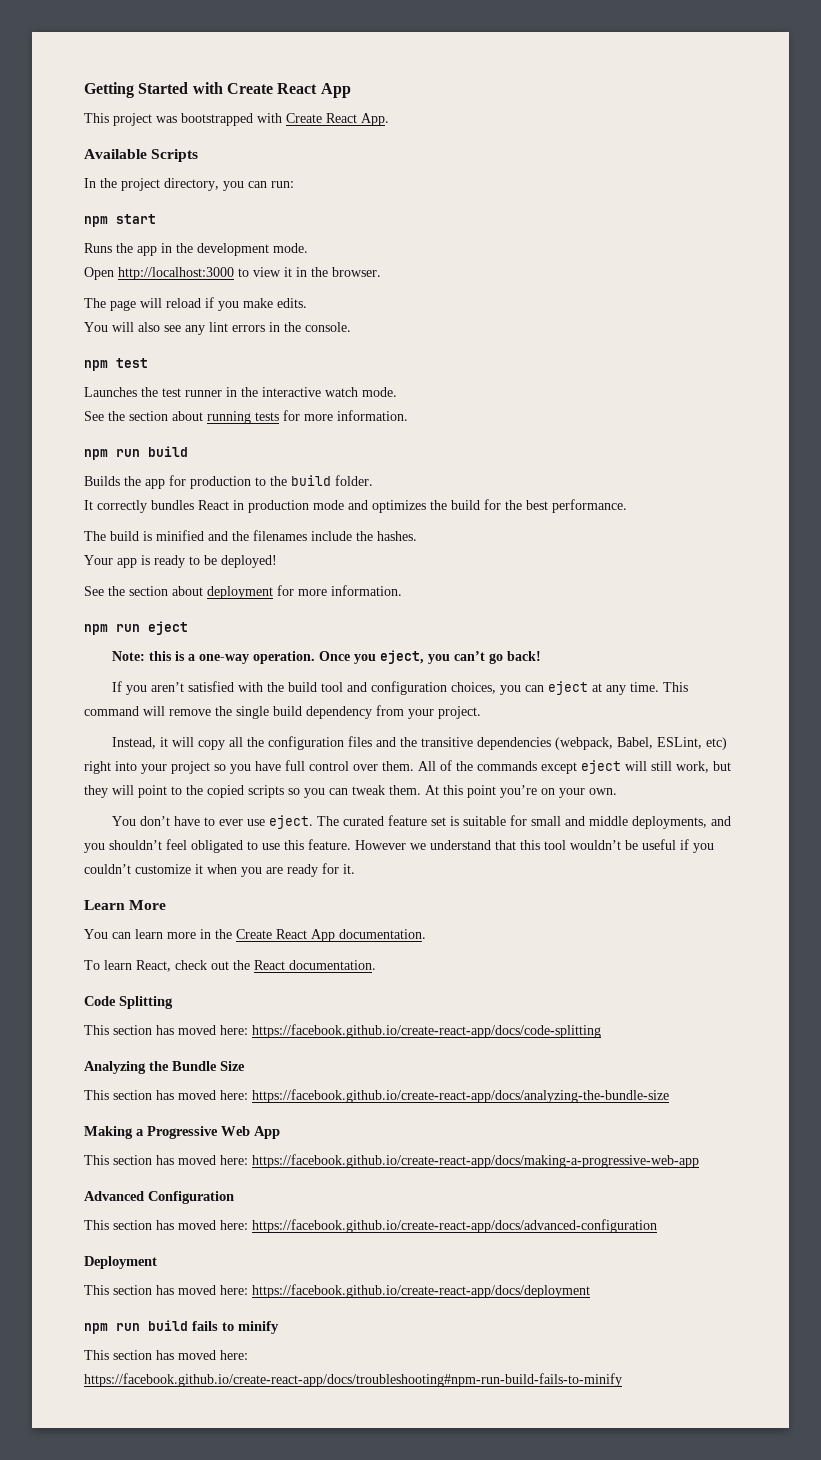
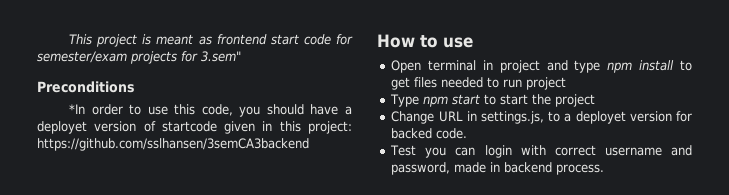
- Getting Started with Create React App
- This project was bootstrapped with Create React App.
- Available Scripts
- In the project directory, you can run:
- npm start
- Runs the app in the development mode.
- Open http://localhost:3000 to view it in the browser.
- The page will reload if you make edits.
- You will also see any lint errors in the console.
- npm test
- Launches the test runner in the interactive watch mode.
- See the section about running tests for more information.
- npm run build
- Builds the app for production to the build folder.
- It correctly bundles React in production mode and optimizes the build for the best performance.
- The build is minified and the filenames include the hashes.
- Your app is ready to be deployed!
- See the section about deployment for more information.
- npm run eject
- Note: this is a one-way operation. Once you eject, you can’t go back!
- If you aren’t satisfied with the build tool and configuration choices, you can eject at any time. This command will remove the single build dependency from your project.
- Instead, it will copy all the configuration files and the transitive dependencies (webpack, Babel, ESLint, etc) right into your project so you have full control over them. All of the commands except eject will still work, but they will point to the copied scripts so you can tweak them. At this point you’re on your own.
- You don’t have to ever use eject. The curated feature set is suitable for small and middle deployments, and you shouldn’t feel obligated to use this feature. However we understand that this tool wouldn’t be useful if you couldn’t customize it when you are ready for it.
- Learn More
- You can learn more in the Create React App documentation.
- To learn React, check out the React documentation.
- Code Splitting
- This section has moved here: https://facebook.github.io/create-react-app/docs/code-splitting
- Analyzing the Bundle Size
- This section has moved here: https://facebook.github.io/create-react-app/docs/analyzing-the-bundle-size
- Making a Progressive Web App
- This section has moved here: https://facebook.github.io/create-react-app/docs/making-a-progressive-web-app
- Advanced Configuration
- This section has moved here: https://facebook.github.io/create-react-app/docs/advanced-configuration
- Deployment
- This section has moved here: https://facebook.github.io/create-react-app/docs/deployment
- npm run build fails to minify
- This section has moved here: https://facebook.github.io/create-react-app/docs/troubleshooting#npm-run-build-fails-to-minify
+ This project is meant as frontend start code for semester/exam projects for 3.sem"
+ Preconditions
+ *In order to use this code, you should have a deployet version of startcode given in this project: https://github.com/sslhansen/3semCA3backend
+ How to use
+ Open terminal in project and type npm install to get files needed to run project
+ Type npm start to start the project
+ Change URL in settings.js, to a deployet version for backed code.
+ Test you can login with correct username and password, made in backend process.

